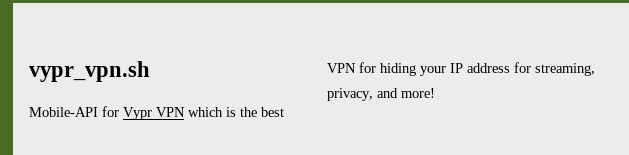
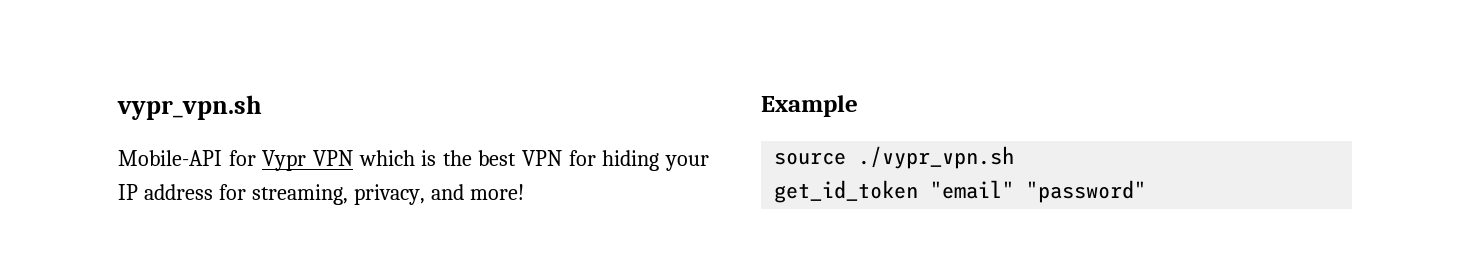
+ Example
+ source ./vypr_vpn.sh
+ get_id_token "email" "password"

